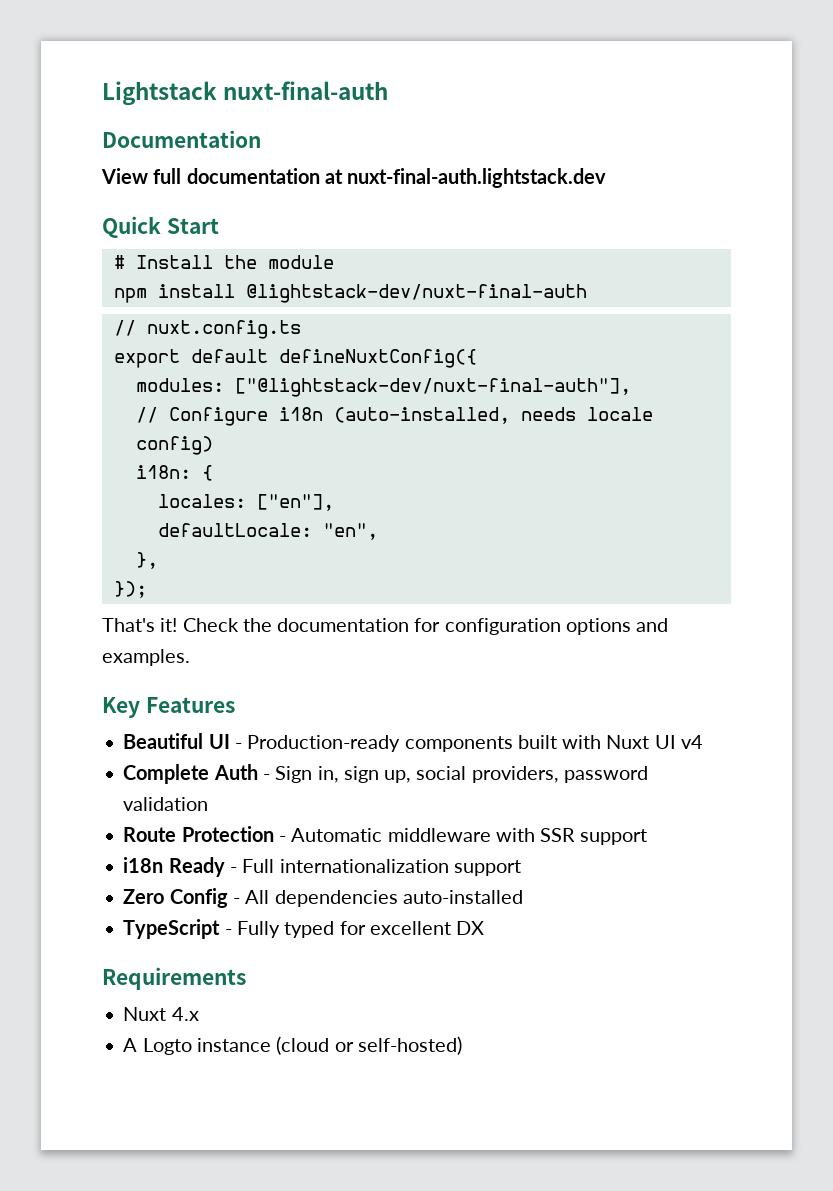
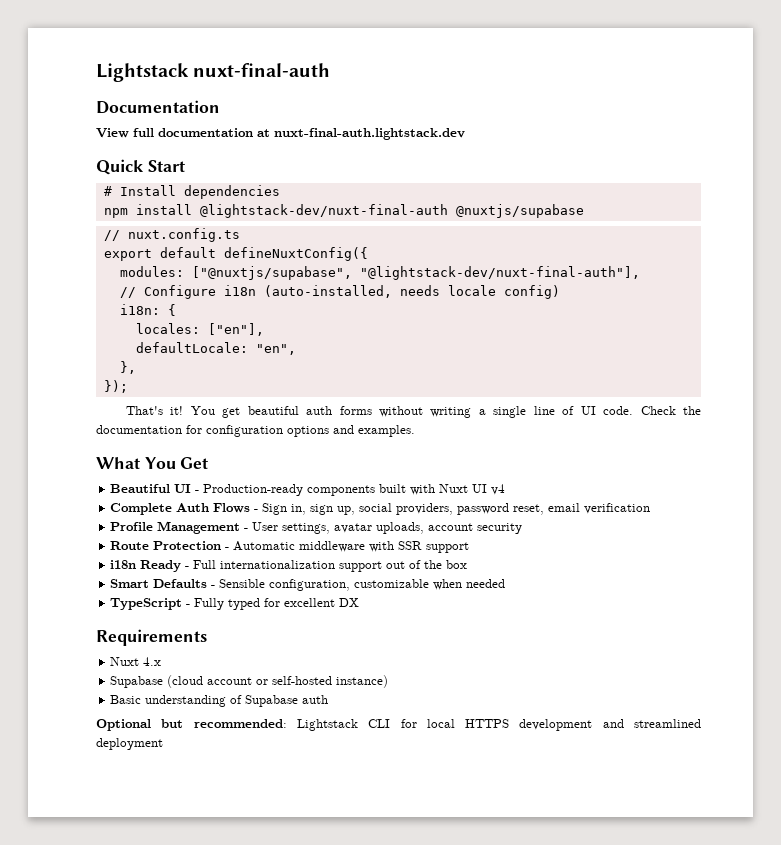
- # Install the module
+ # Install dependencies
- npm install @lightstack-dev/nuxt-final-auth
+ npm install @lightstack-dev/nuxt-final-auth @nuxtjs/supabase
- modules: ["@lightstack-dev/nuxt-final-auth"],
+ modules: ["@nuxtjs/supabase", "@lightstack-dev/nuxt-final-auth"],
+ You get beautiful auth forms without writing a single line of UI code.
- Key Features
+ What You Get
- Complete Auth - Sign in, sign up, social providers, password validation
+ Complete Auth Flows - Sign in, sign up, social providers, password reset, email verification
+ Profile Management - User settings, avatar uploads, account security
- i18n Ready - Full internationalization support
- Zero Config - All dependencies auto-installed
+ i18n Ready - Full internationalization support out of the box
+ Smart Defaults - Sensible configuration, customizable when needed
- A Logto instance (cloud or self-hosted)
+ Supabase (cloud account or self-hosted instance)
+ Basic understanding of Supabase auth
+ Optional but recommended: Lightstack CLI for local HTTPS development and streamlined deployment

